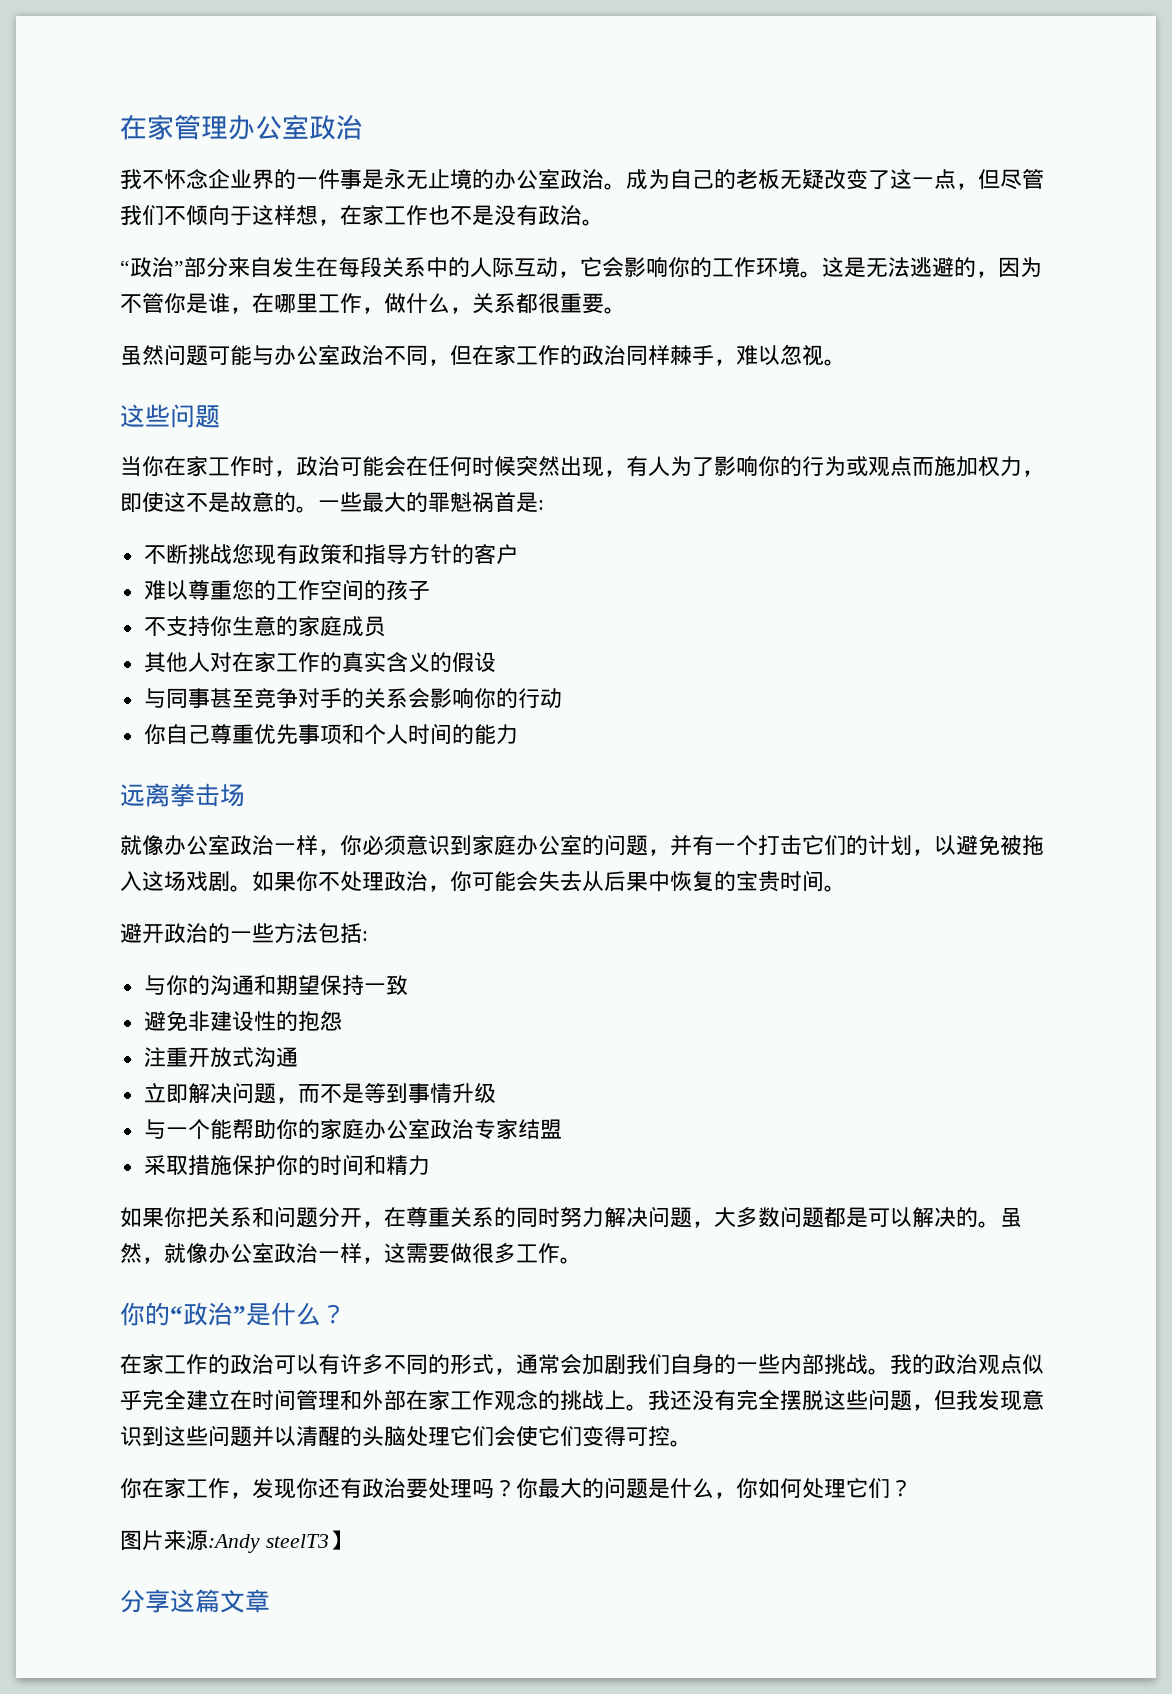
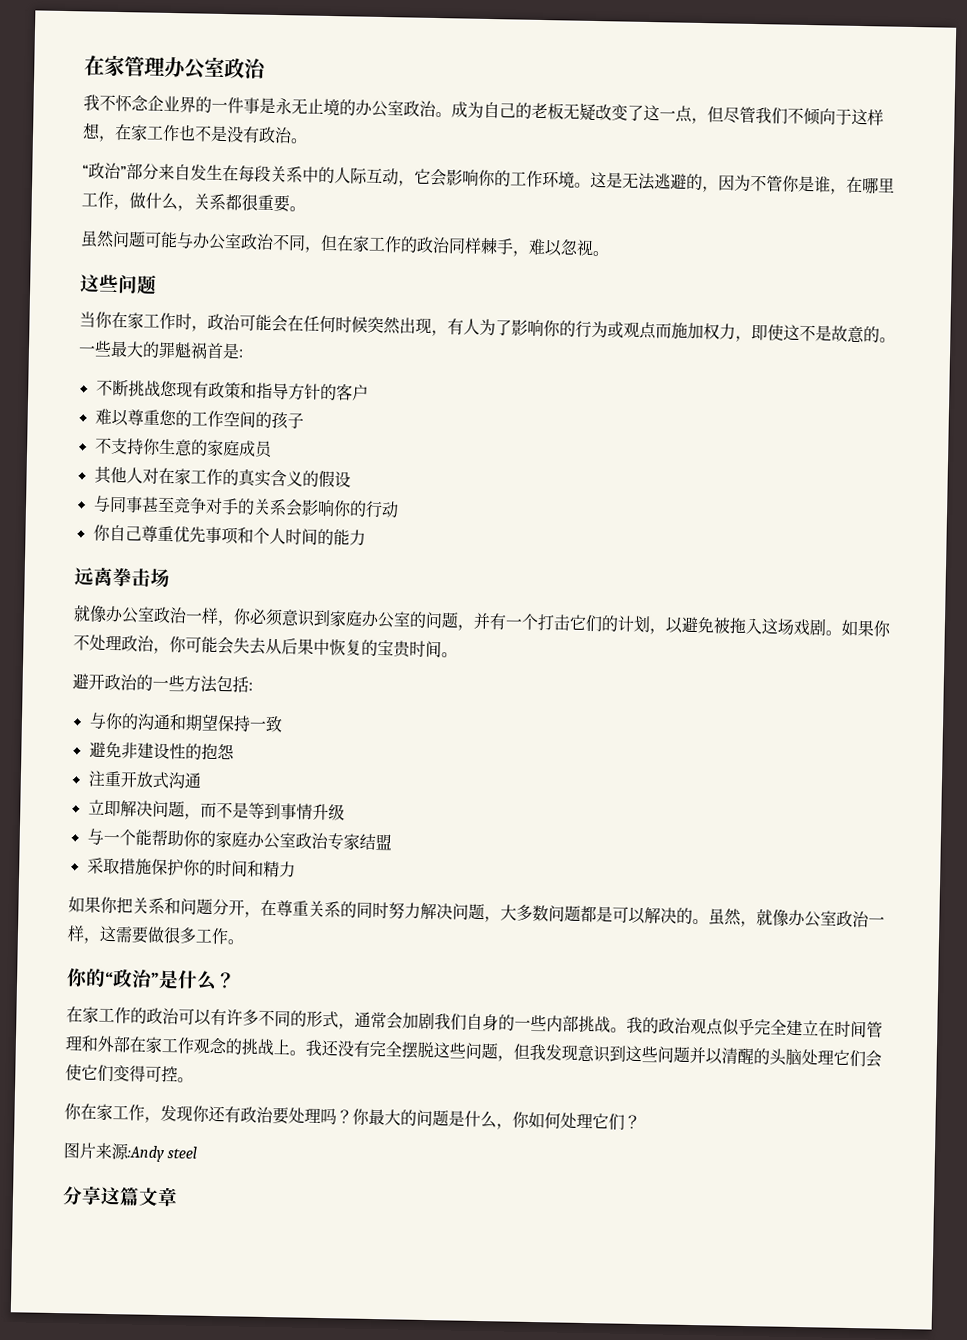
- 图片来源:Andy steelT3】
+ 图片来源:Andy steel

